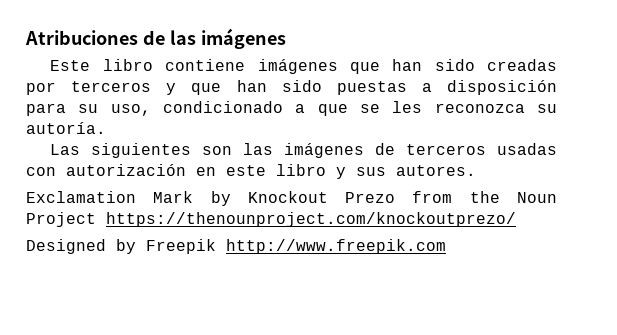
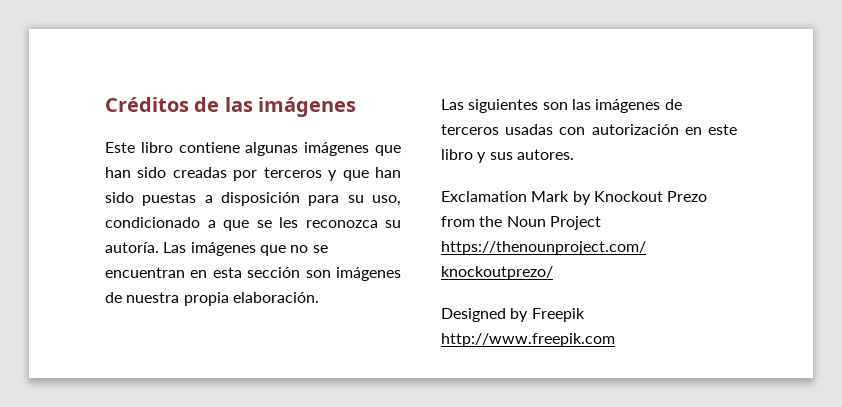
- Atribuciones de las imágenes
+ Créditos de las imágenes
- Este libro contiene imágenes que han sido creadas por terceros y que han sido puestas a disposición para su uso, condicionado a que se les reconozca su autoría.
+ Este libro contiene algunas imágenes que han sido creadas por terceros y que han sido puestas a disposición para su uso, condicionado a que se les reconozca su autoría. Las imágenes que no se encuentran en esta sección son imágenes de nuestra propia elaboración.

